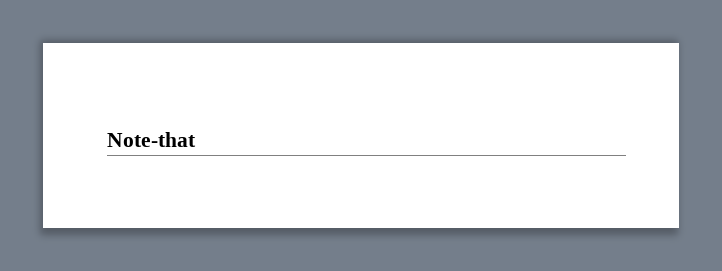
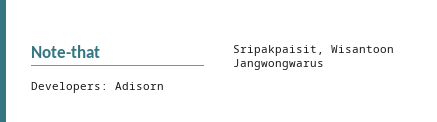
+ Developers: Adisorn Sripakpaisit, Wisantoon Jangwongwarus

